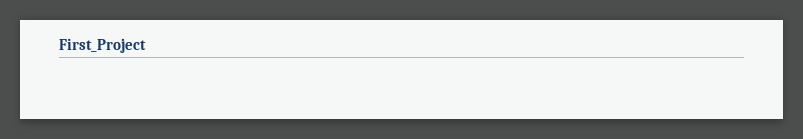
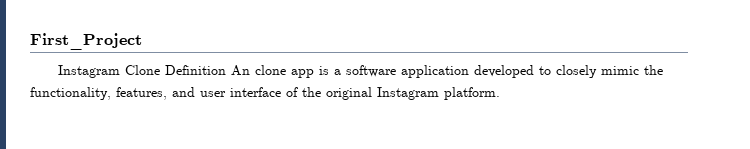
+ Instagram Clone Definition An clone app is a software application developed to closely mimic the functionality, features, and user interface of the original Instagram platform.

